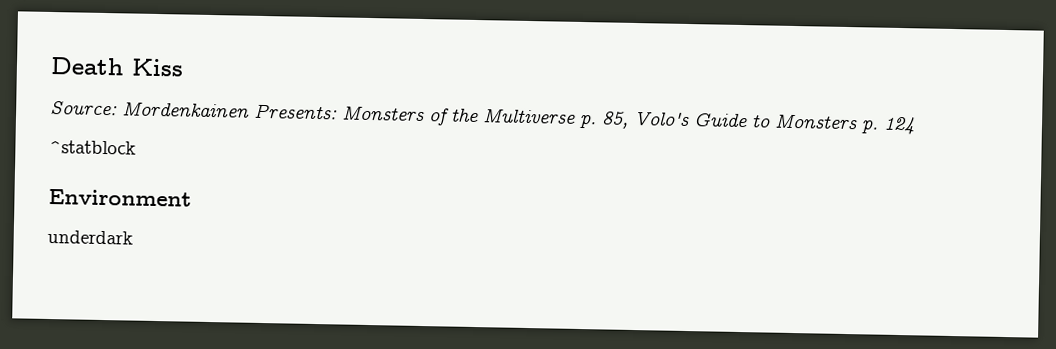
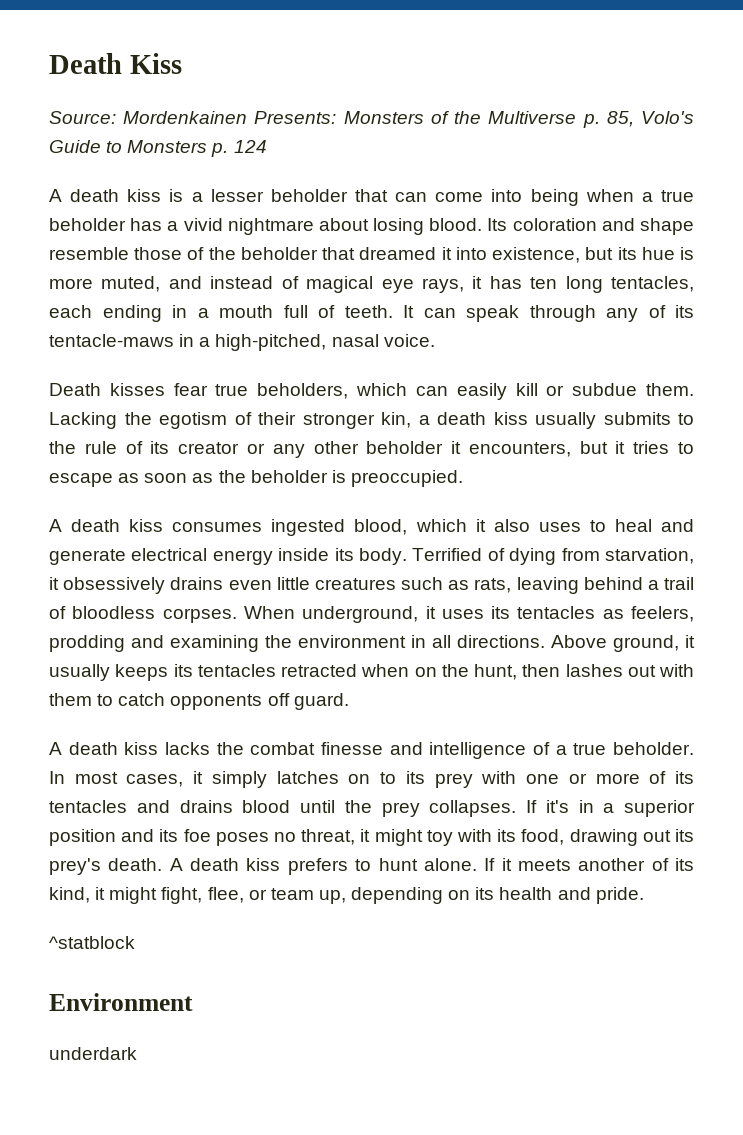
+ A death kiss is a lesser beholder that can come into being when a true beholder has a vivid nightmare about losing blood. Its coloration and shape resemble those of the beholder that dreamed it into existence, but its hue is more muted, and instead of magical eye rays, it has ten long tentacles, each ending in a mouth full of teeth. It can speak through any of its tentacle-maws in a high-pitched, nasal voice.
+ Death kisses fear true beholders, which can easily kill or subdue them. Lacking the egotism of their stronger kin, a death kiss usually submits to the rule of its creator or any other beholder it encounters, but it tries to escape as soon as the beholder is preoccupied.
+ A death kiss consumes ingested blood, which it also uses to heal and generate electrical energy inside its body. Terrified of dying from starvation, it obsessively drains even little creatures such as rats, leaving behind a trail of bloodless corpses. When underground, it uses its tentacles as feelers, prodding and examining the environment in all directions. Above ground, it usually keeps its tentacles retracted when on the hunt, then lashes out with them to catch opponents off guard.
+ A death kiss lacks the combat finesse and intelligence of a true beholder. In most cases, it simply latches on to its prey with one or more of its tentacles and drains blood until the prey collapses. If it's in a superior position and its foe poses no threat, it might toy with its food, drawing out its prey's death. A death kiss prefers to hunt alone. If it meets another of its kind, it might fight, flee, or team up, depending on its health and pride.

